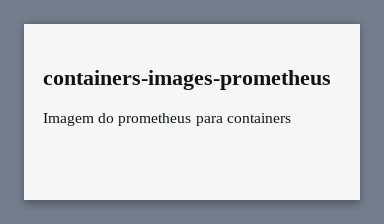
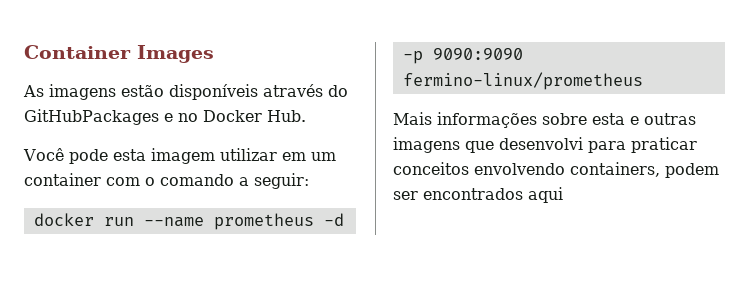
- containers-images-prometheus
- Imagem do prometheus para containers
+ Container Images
+ As imagens estão disponíveis através do GitHubPackages e no Docker Hub.
+ Você pode esta imagem utilizar em um container com o comando a seguir:
+ docker run --name prometheus -d -p 9090:9090 fermino-linux/prometheus
+ Mais informações sobre esta e outras imagens que desenvolvi para praticar conceitos envolvendo containers, podem ser encontrados aqui

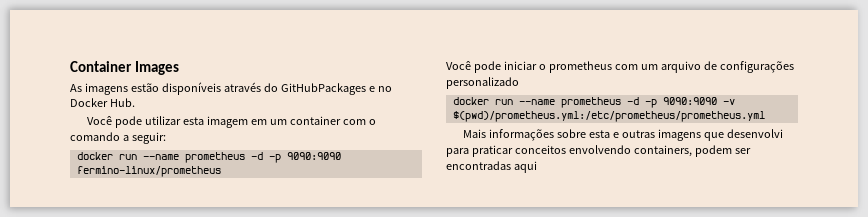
- Você pode esta imagem utilizar em um container com o comando a seguir:
+ Você pode utilizar esta imagem em um container com o comando a seguir:
+ Você pode iniciar o prometheus com um arquivo de configurações personalizado
+ docker run --name prometheus -d -p 9090:9090 -v $(pwd)/prometheus.yml:/etc/prometheus/prometheus.yml
- Mais informações sobre esta e outras imagens que desenvolvi para praticar conceitos envolvendo containers, podem ser encontrados aqui
+ Mais informações sobre esta e outras imagens que desenvolvi para praticar conceitos envolvendo containers, podem ser encontradas aqui

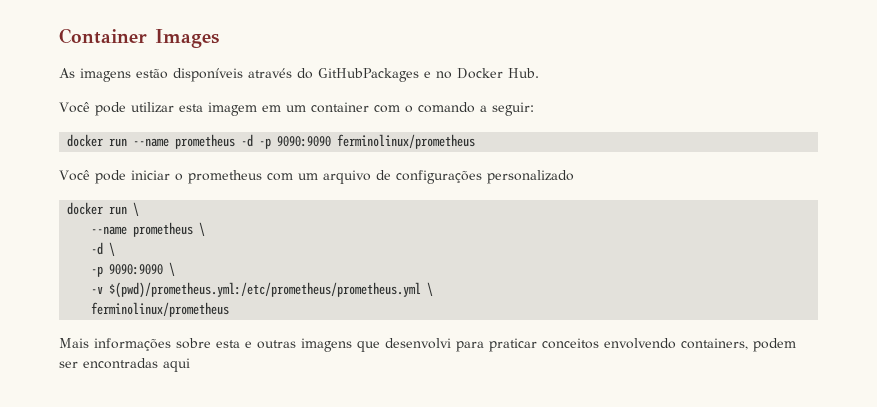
- docker run --name prometheus -d -p 9090:9090 fermino-linux/prometheus
+ docker run --name prometheus -d -p 9090:9090 ferminolinux/prometheus
- docker run --name prometheus -d -p 9090:9090 -v $(pwd)/prometheus.yml:/etc/prometheus/prometheus.yml
+ docker run \
+ --name prometheus \
+ -d \
+ -p 9090:9090 \
+ -v $(pwd)/prometheus.yml:/etc/prometheus/prometheus.yml \
+ ferminolinux/prometheus

